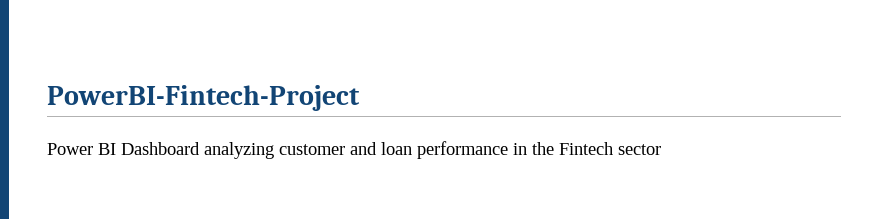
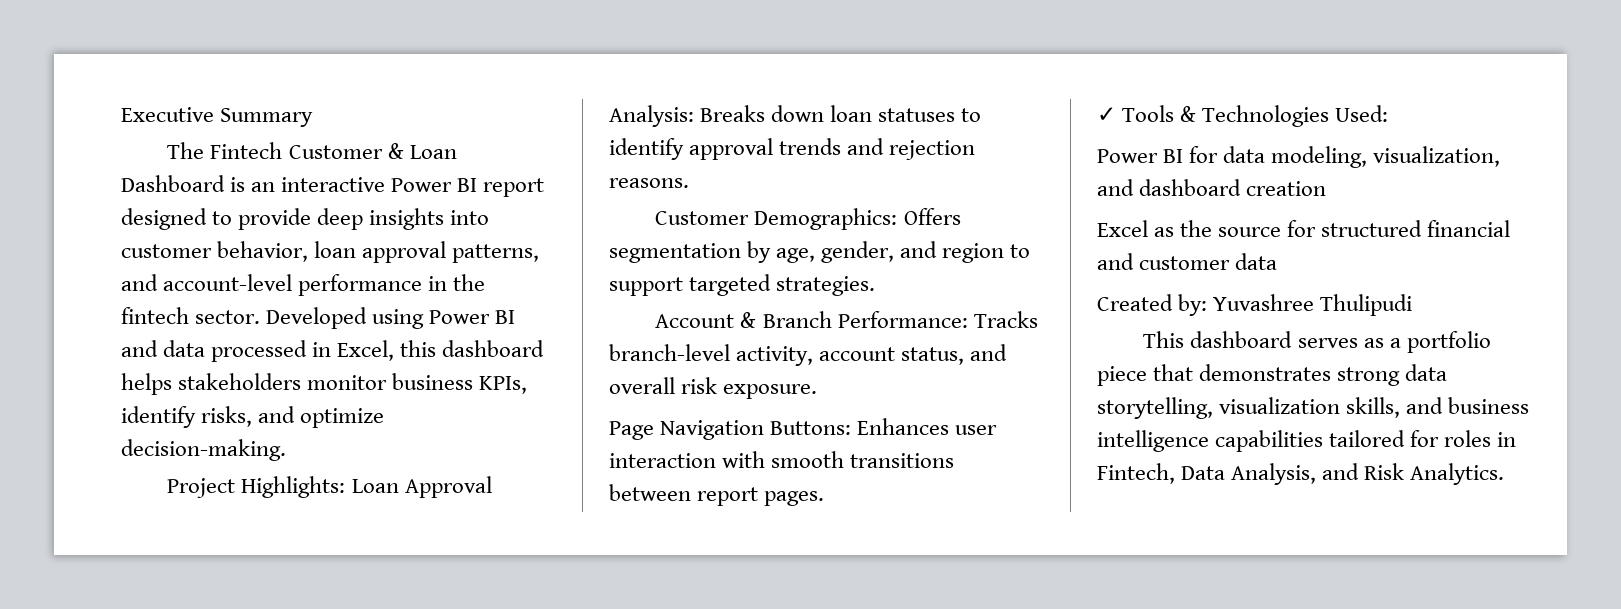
- PowerBI-Fintech-Project
- Power BI Dashboard analyzing customer and loan performance in the Fintech sector
+ Executive Summary
+ The Fintech Customer & Loan Dashboard is an interactive Power BI report designed to provide deep insights into customer behavior, loan approval patterns, and account-level performance in the fintech sector. Developed using Power BI and data processed in Excel, this dashboard helps stakeholders monitor business KPIs, identify risks, and optimize decision-making.
+ Project Highlights: Loan Approval Analysis: Breaks down loan statuses to identify approval trends and rejection reasons.
+ Customer Demographics: Offers segmentation by age, gender, and region to support targeted strategies.
+ Account & Branch Performance: Tracks branch-level activity, account status, and overall risk exposure.
+ Page Navigation Buttons: Enhances user interaction with smooth transitions between report pages.
+ ✓ Tools & Technologies Used:
+ Power BI for data modeling, visualization, and dashboard creation
+ Excel as the source for structured financial and customer data
+ Created by: Yuvashree Thulipudi
+ This dashboard serves as a portfolio piece that demonstrates strong data storytelling, visualization skills, and business intelligence capabilities tailored for roles in Fintech, Data Analysis, and Risk Analytics.

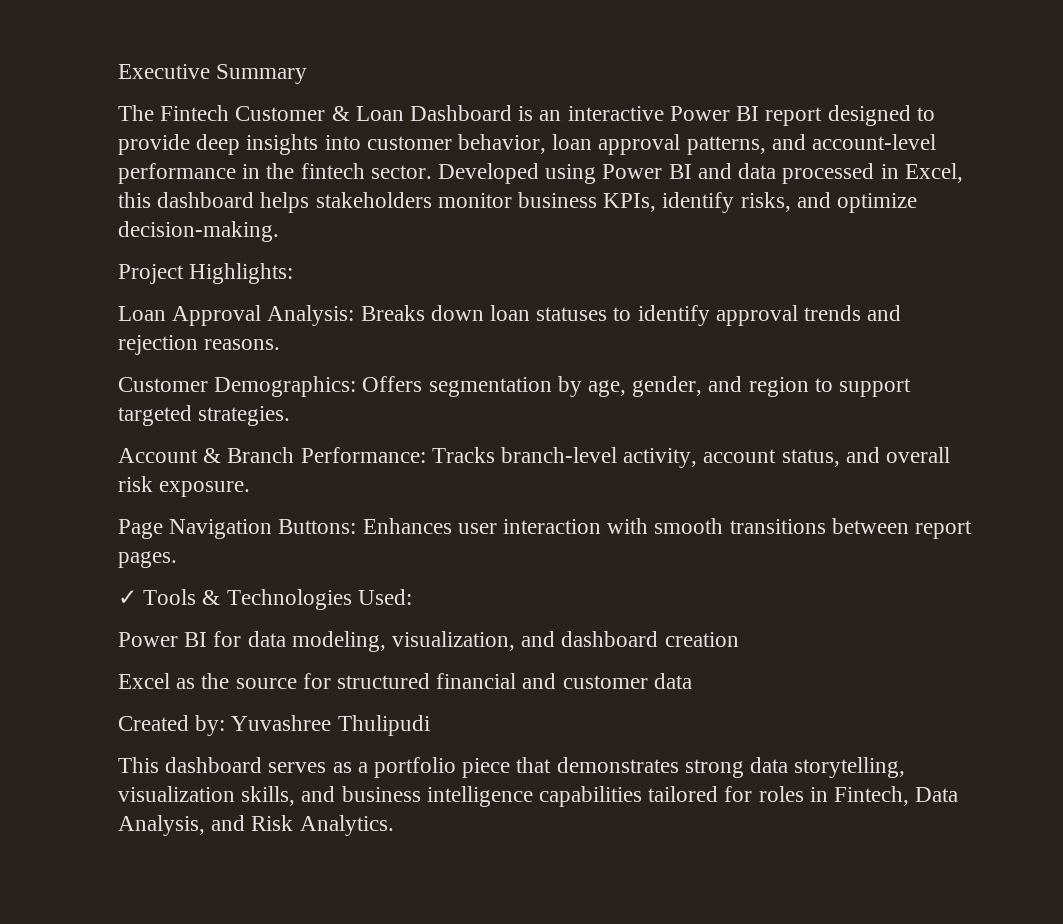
- Project Highlights: Loan Approval Analysis: Breaks down loan statuses to identify approval trends and rejection reasons.
+ Project Highlights:
+ Loan Approval Analysis: Breaks down loan statuses to identify approval trends and rejection reasons.

